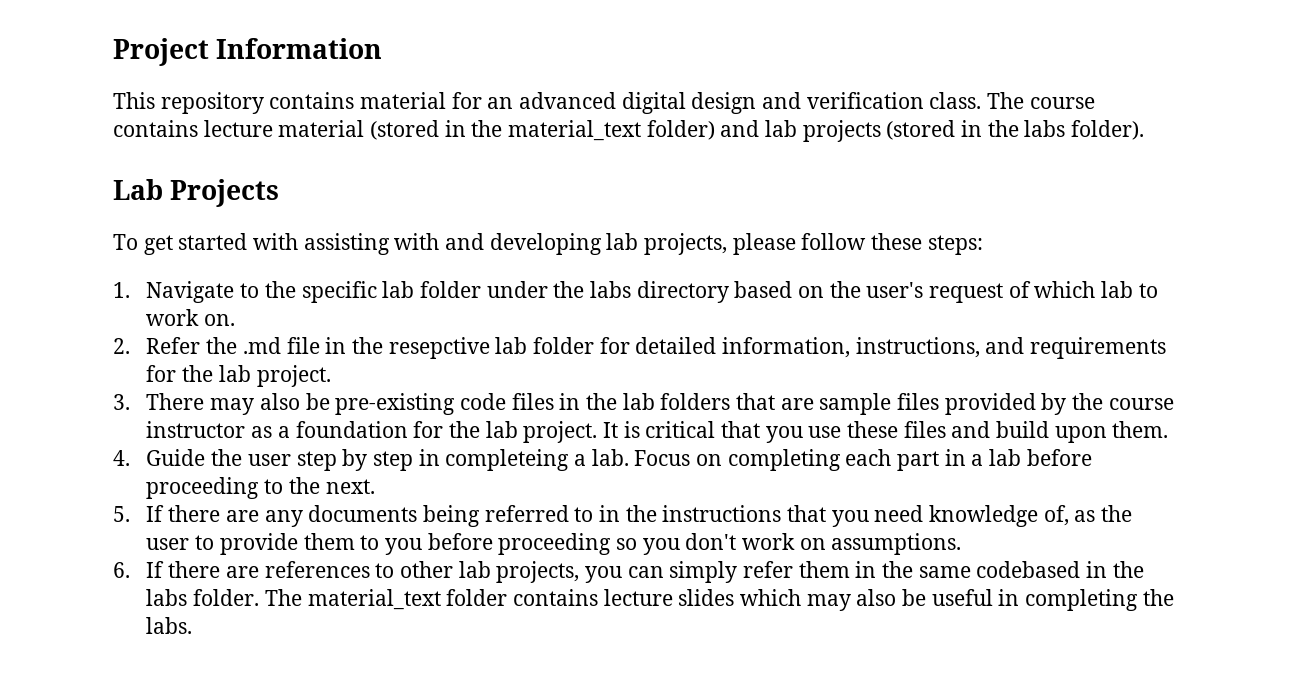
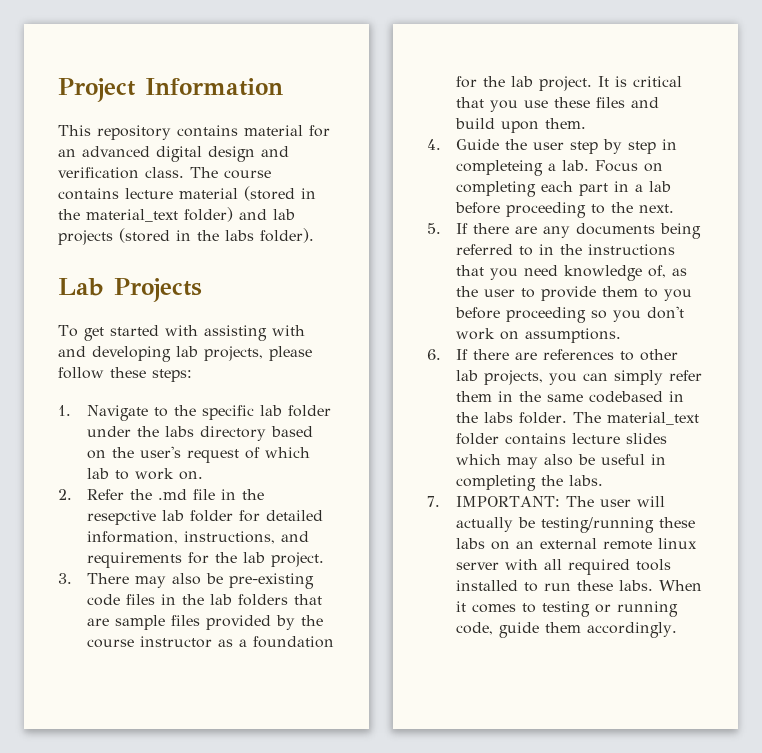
+ 7. IMPORTANT: The user will actually be testing/running these labs on an external remote linux server with all required tools installed to run these labs. When it comes to testing or running code, guide them accordingly.

